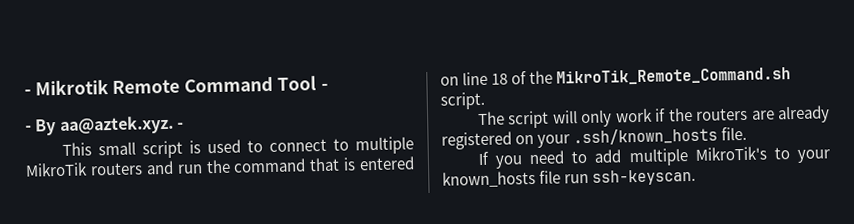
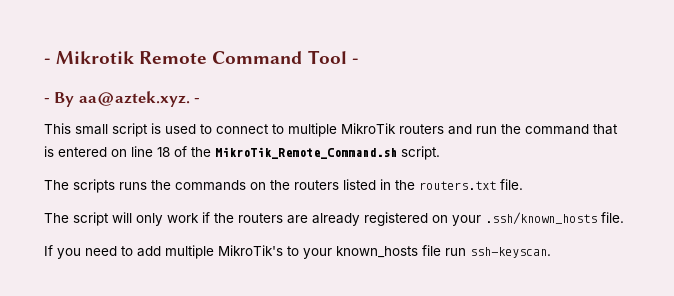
+ The scripts runs the commands on the routers listed in the routers.txt file.

